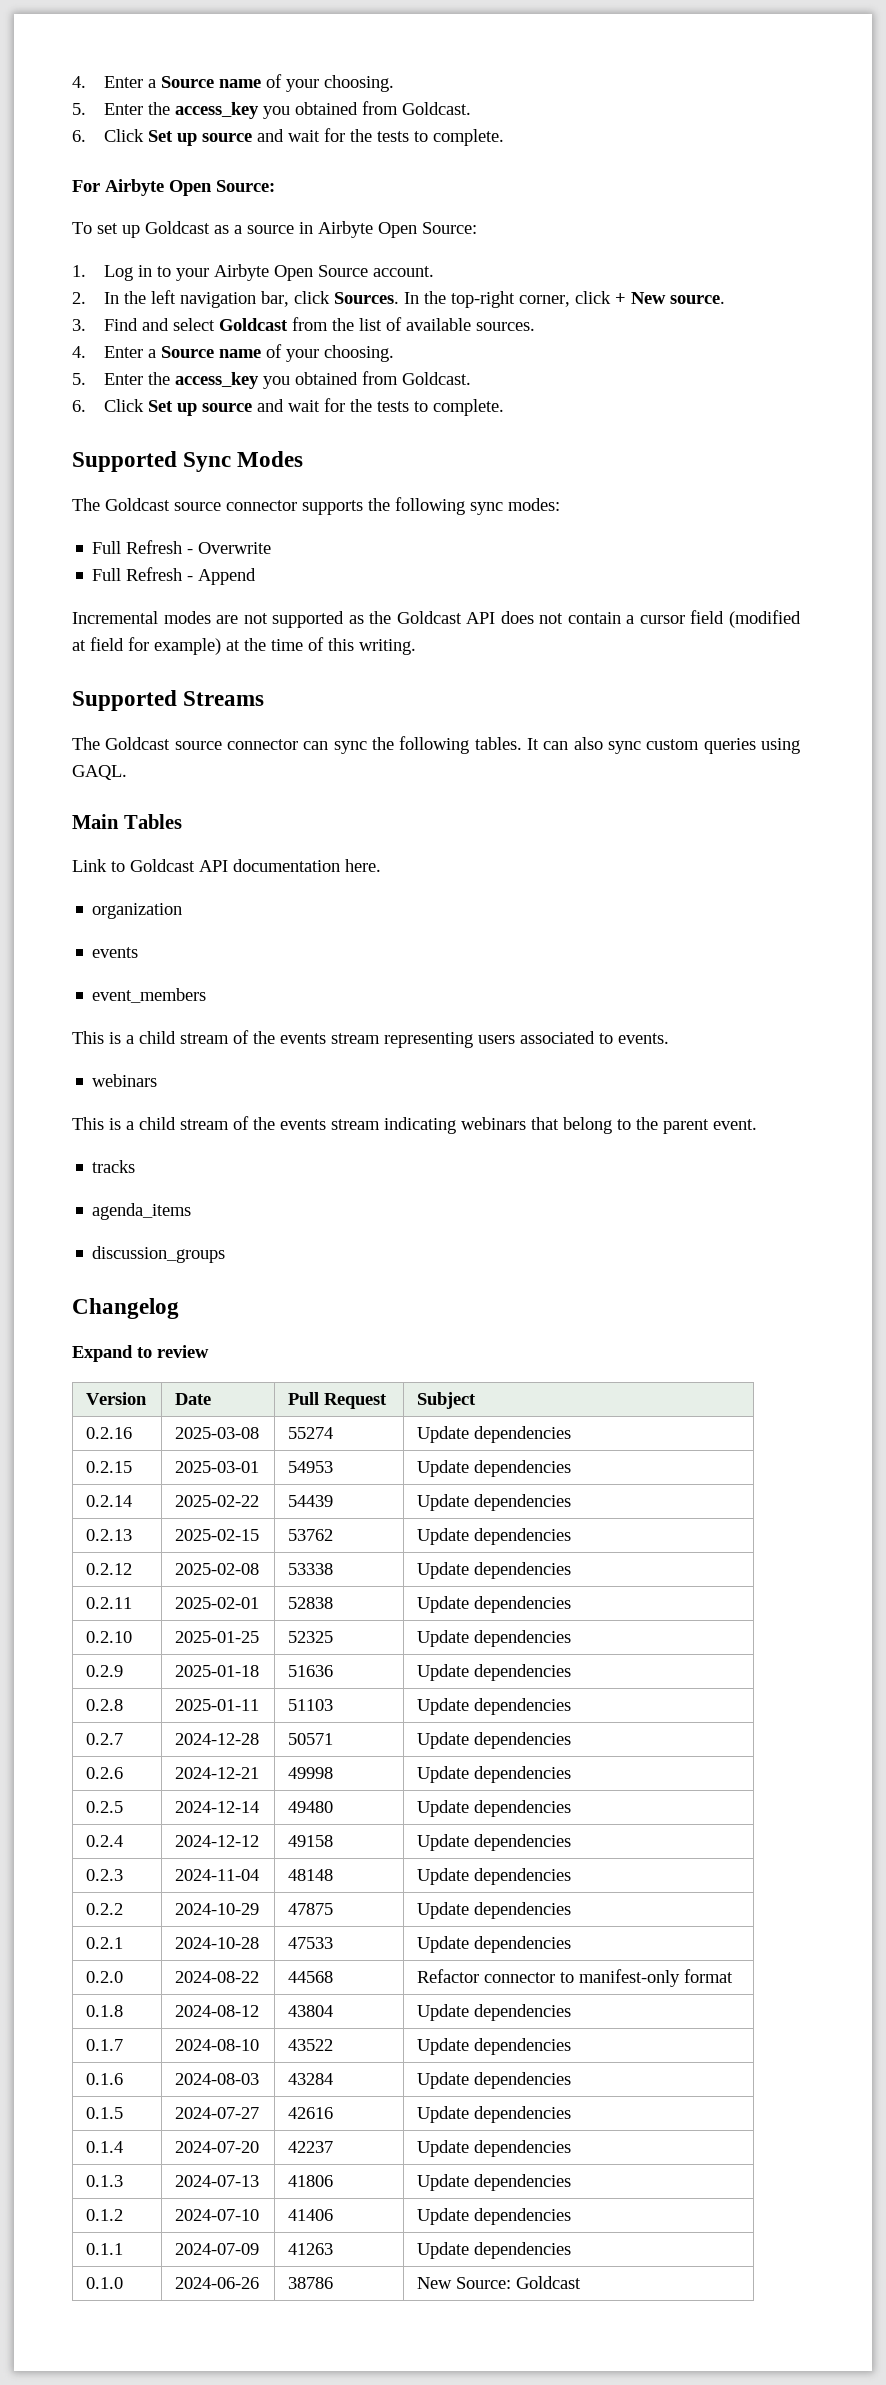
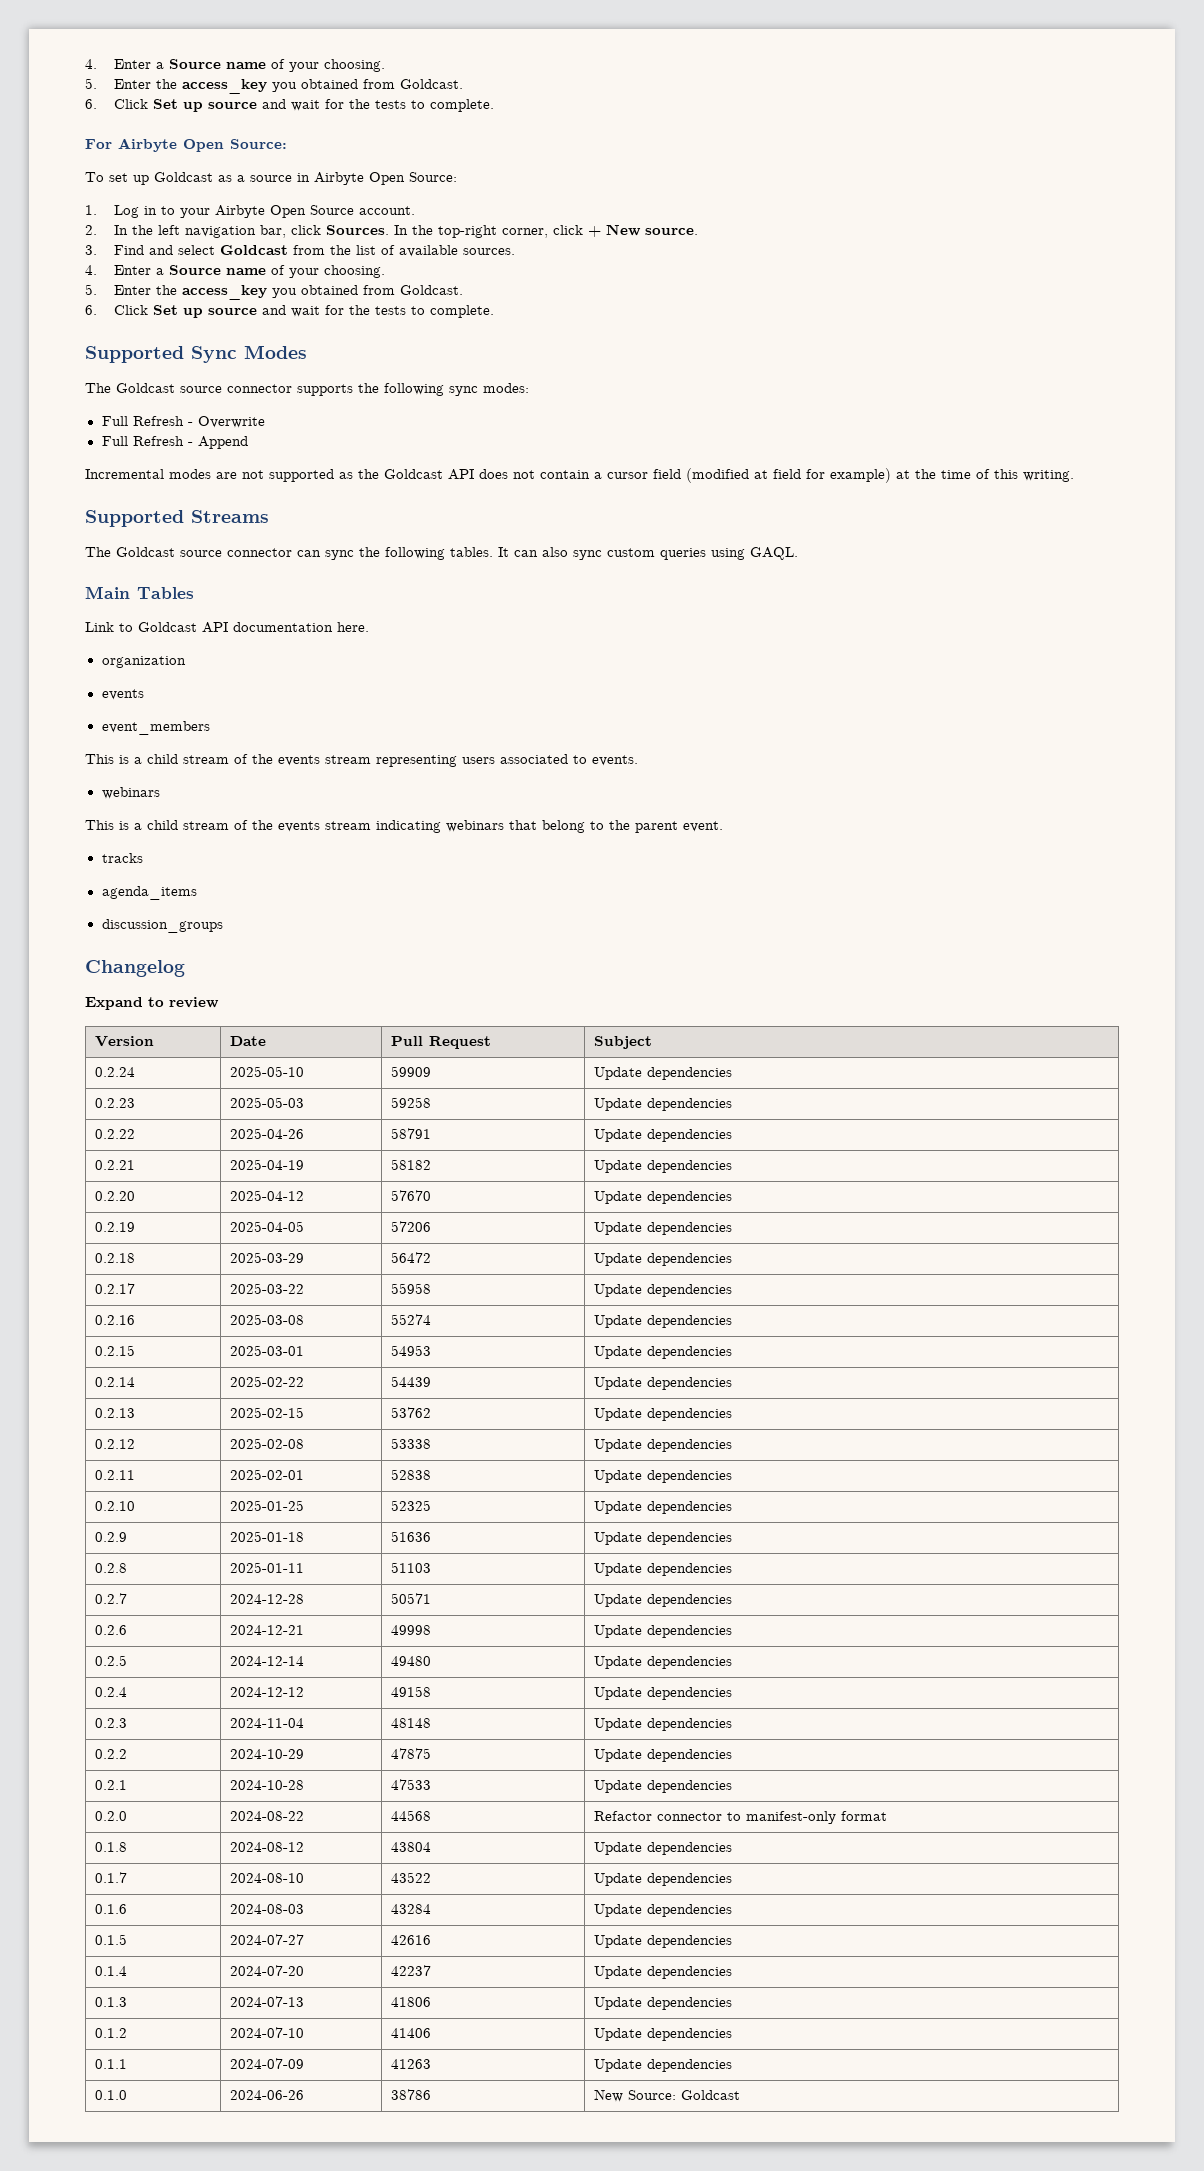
+ 0.2.24 | 2025-05-10 | 59909 | Update dependencies
+ 0.2.23 | 2025-05-03 | 59258 | Update dependencies
+ 0.2.22 | 2025-04-26 | 58791 | Update dependencies
+ 0.2.21 | 2025-04-19 | 58182 | Update dependencies
+ 0.2.20 | 2025-04-12 | 57670 | Update dependencies
+ 0.2.19 | 2025-04-05 | 57206 | Update dependencies
+ 0.2.18 | 2025-03-29 | 56472 | Update dependencies
+ 0.2.17 | 2025-03-22 | 55958 | Update dependencies

